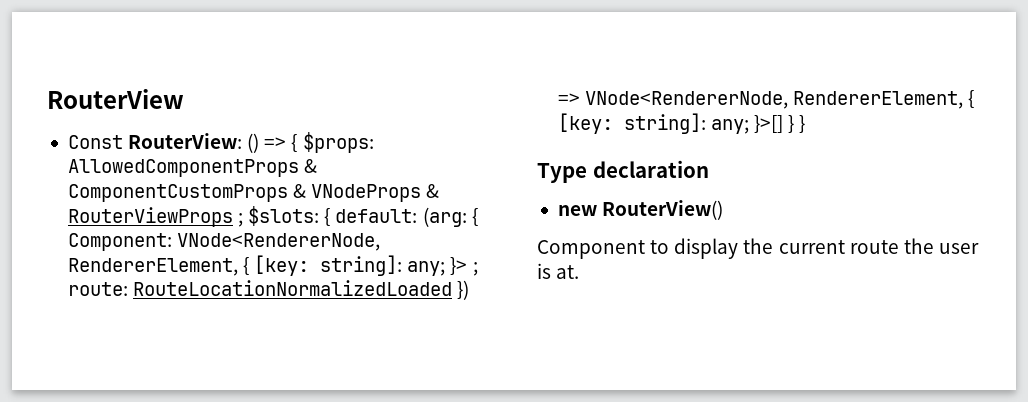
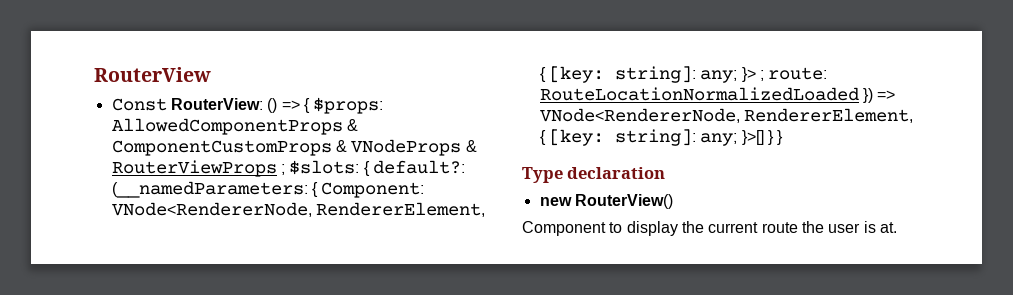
- Const RouterView: () => { $props: AllowedComponentProps & ComponentCustomProps & VNodeProps & RouterViewProps ; $slots: { default: (arg: { Component: VNode<RendererNode, RendererElement, { [key: string]: any; }> ; route: RouteLocationNormalizedLoaded }) => VNode<RendererNode, RendererElement, { [key: string]: any; }>[] } }
+ Const RouterView: () => { $props: AllowedComponentProps & ComponentCustomProps & VNodeProps & RouterViewProps ; $slots: { default?: (__namedParameters: { Component: VNode<RendererNode, RendererElement, { [key: string]: any; }> ; route: RouteLocationNormalizedLoaded }) => VNode<RendererNode, RendererElement, { [key: string]: any; }>[] } }

